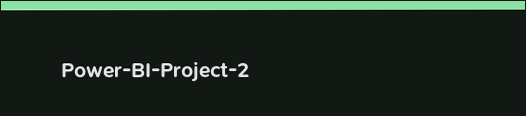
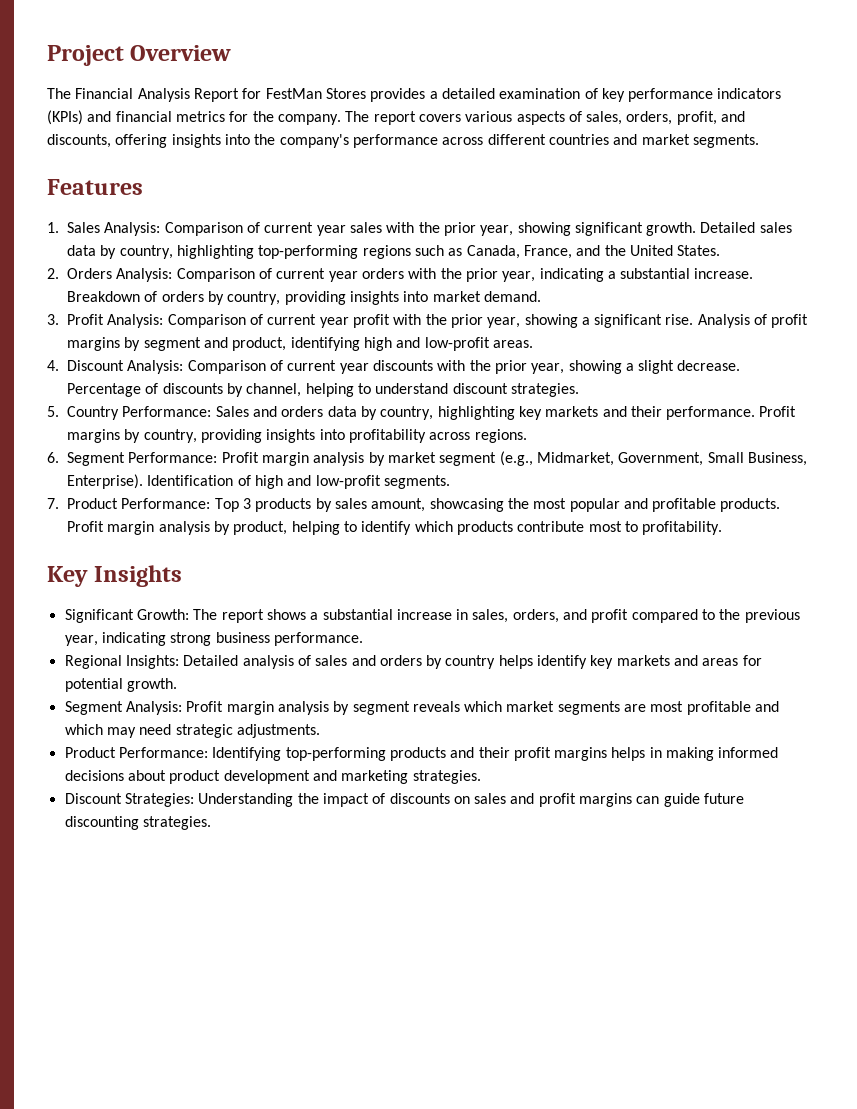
- Power-BI-Project-2
+ Project Overview
+ The Financial Analysis Report for FestMan Stores provides a detailed examination of key performance indicators (KPIs) and financial metrics for the company. The report covers various aspects of sales, orders, profit, and discounts, offering insights into the company's performance across different countries and market segments.
+ Features
+ 1. Sales Analysis: Comparison of current year sales with the prior year, showing significant growth. Detailed sales data by country, highlighting top-performing regions such as Canada, France, and the United States.
+ 2. Orders Analysis: Comparison of current year orders with the prior year, indicating a substantial increase. Breakdown of orders by country, providing insights into market demand.
+ 3. Profit Analysis: Comparison of current year profit with the prior year, showing a significant rise. Analysis of profit margins by segment and product, identifying high and low-profit areas.
+ 4. Discount Analysis: Comparison of current year discounts with the prior year, showing a slight decrease. Percentage of discounts by channel, helping to understand discount strategies.
+ 5. Country Performance: Sales and orders data by country, highlighting key markets and their performance. Profit margins by country, providing insights into profitability across regions.
+ 6. Segment Performance: Profit margin analysis by market segment (e.g., Midmarket, Government, Small Business, Enterprise). Identification of high and low-profit segments.
+ 7. Product Performance: Top 3 products by sales amount, showcasing the most popular and profitable products. Profit margin analysis by product, helping to identify which products contribute most to profitability.
+ Key Insights
+ Significant Growth: The report shows a substantial increase in sales, orders, and profit compared to the previous year, indicating strong business performance.
+ Regional Insights: Detailed analysis of sales and orders by country helps identify key markets and areas for potential growth.
+ Segment Analysis: Profit margin analysis by segment reveals which market segments are most profitable and which may need strategic adjustments.
+ Product Performance: Identifying top-performing products and their profit margins helps in making informed decisions about product development and marketing strategies.
+ Discount Strategies: Understanding the impact of discounts on sales and profit margins can guide future discounting strategies.

